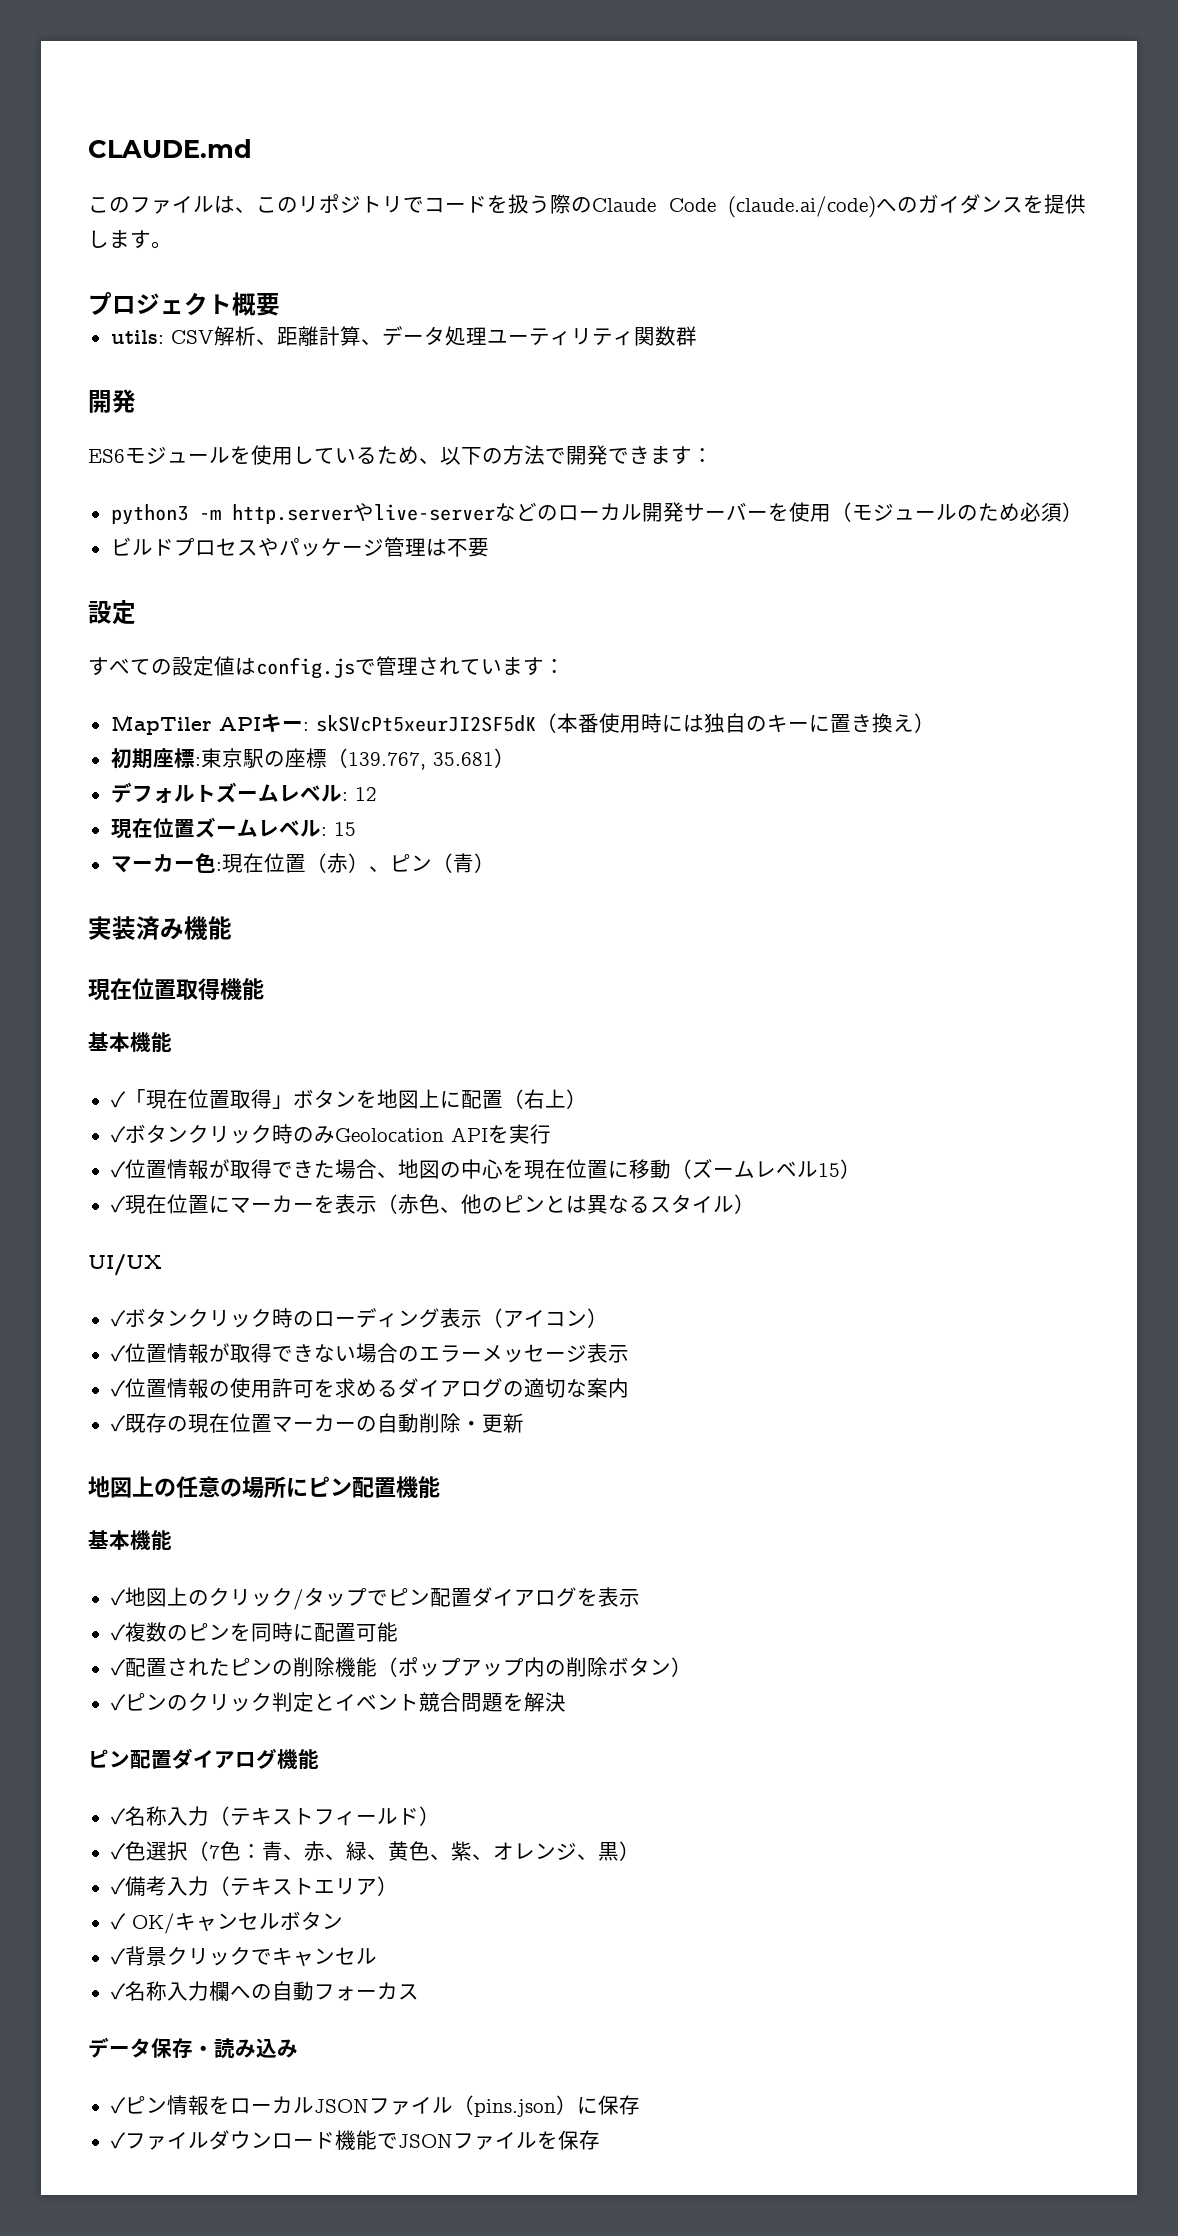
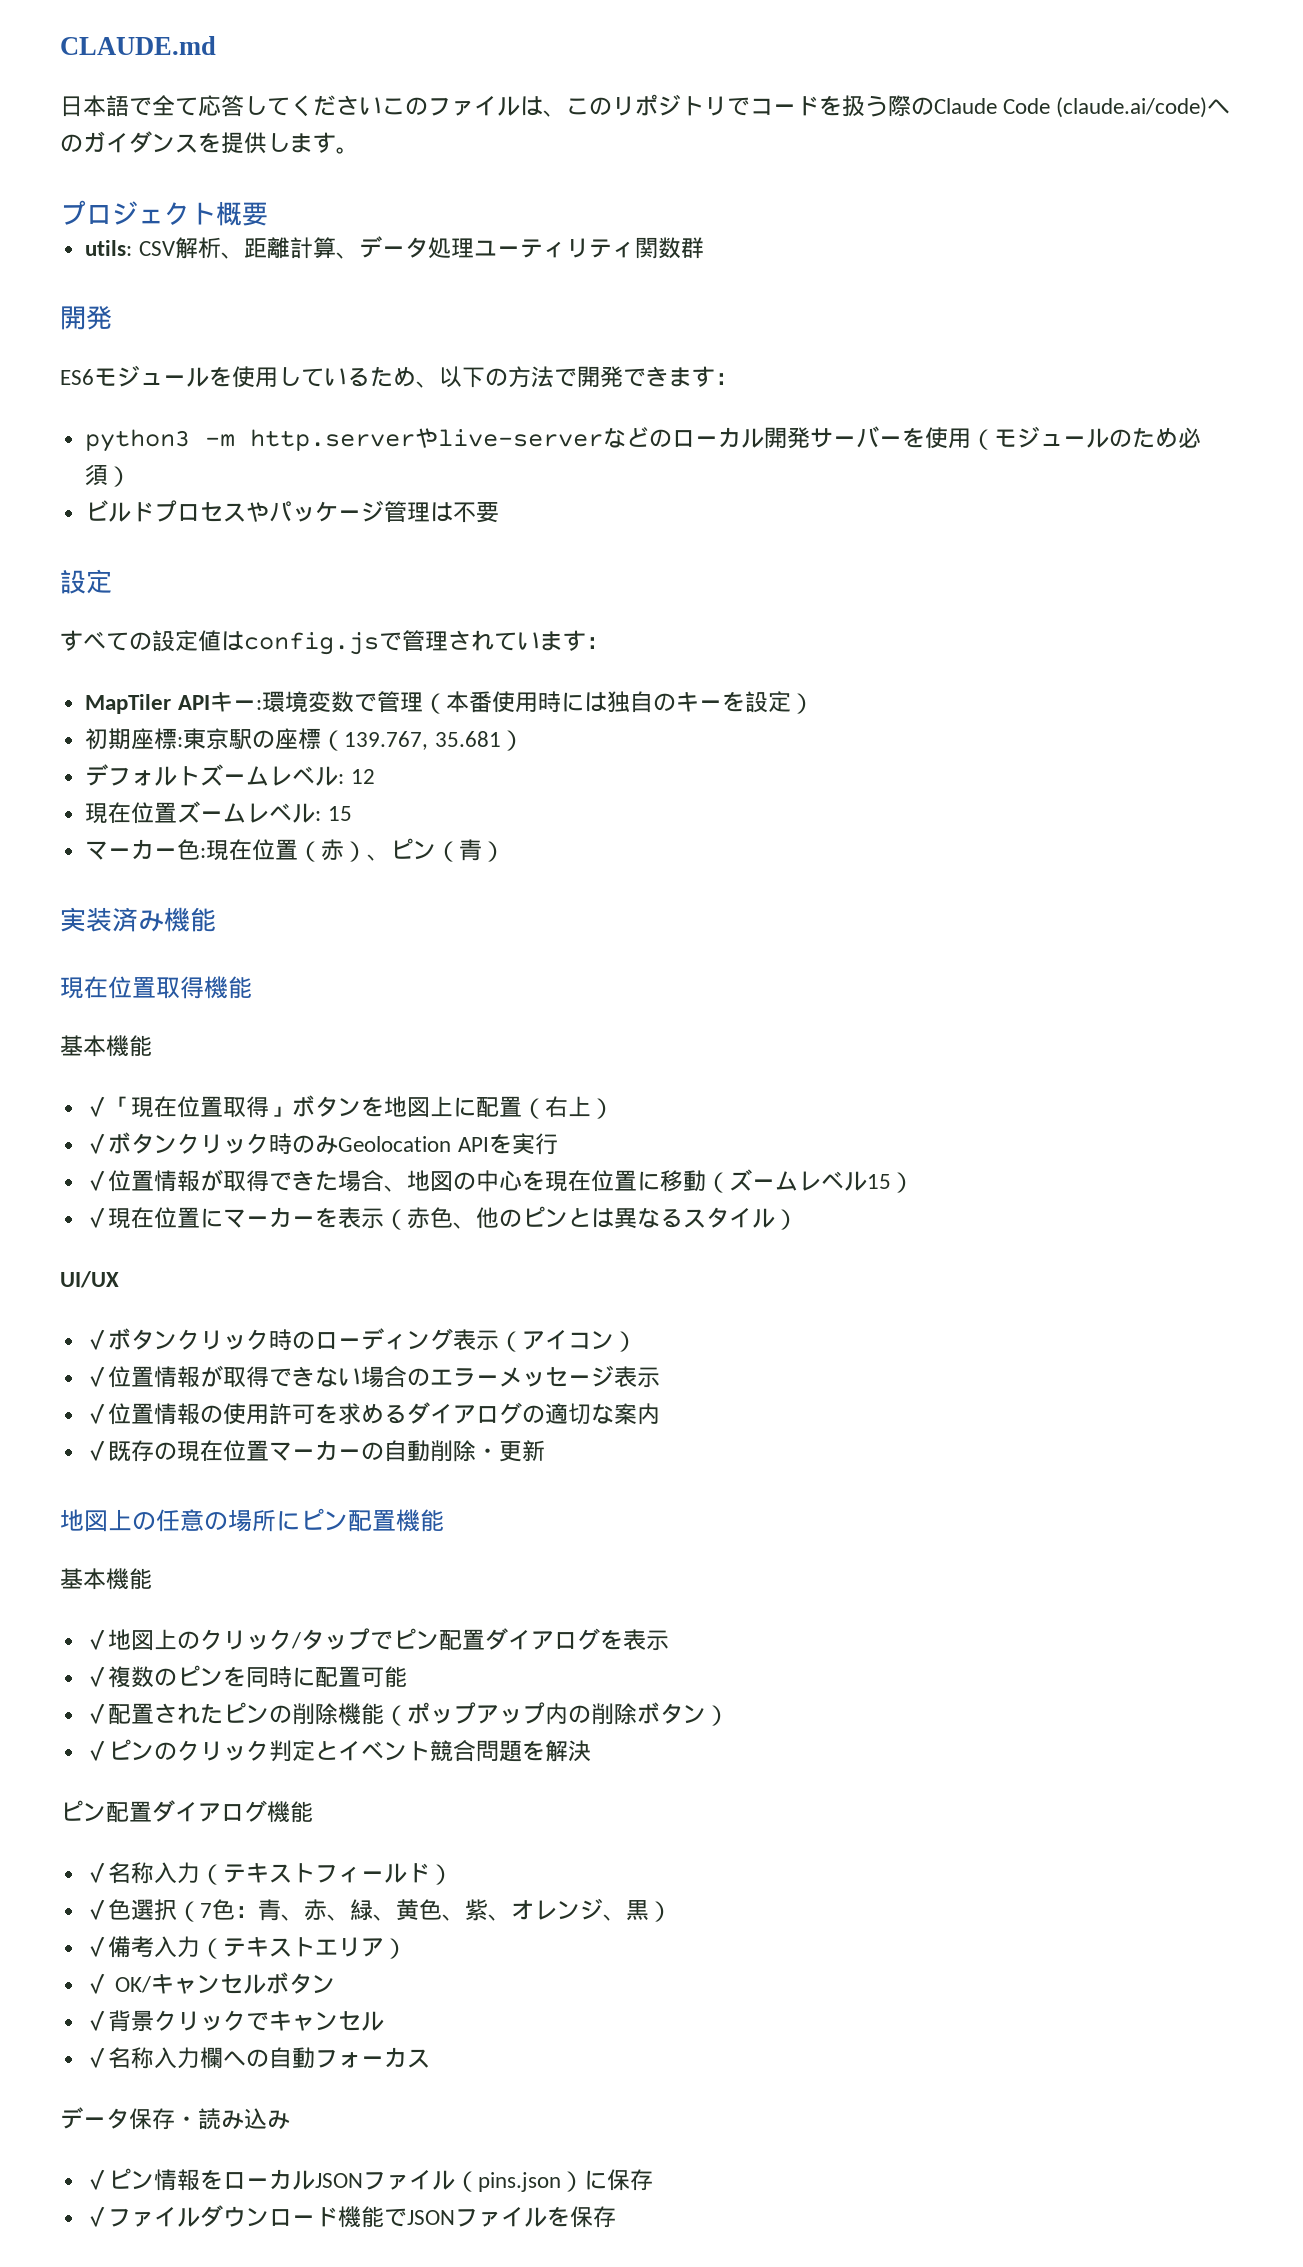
- このファイルは、このリポジトリでコードを扱う際のClaude Code (claude.ai/code)へのガイダンスを提供します。
+ 日本語で全て応答してくださいこのファイルは、このリポジトリでコードを扱う際のClaude Code (claude.ai/code)へのガイダンスを提供します。
- MapTiler APIキー: skSVcPt5xeurJI2SF5dK（本番使用時には独自のキーに置き換え）
+ MapTiler APIキー:環境変数で管理（本番使用時には独自のキーを設定）

